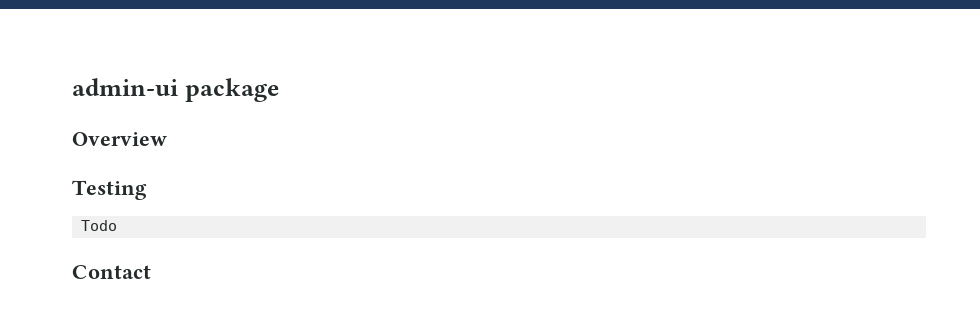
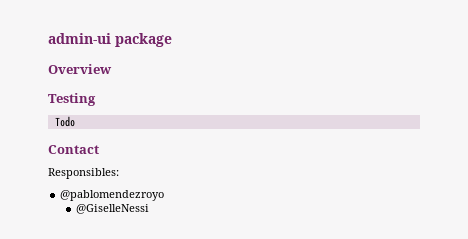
+ Responsibles:
+ @pablomendezroyo
+ @GiselleNessi

